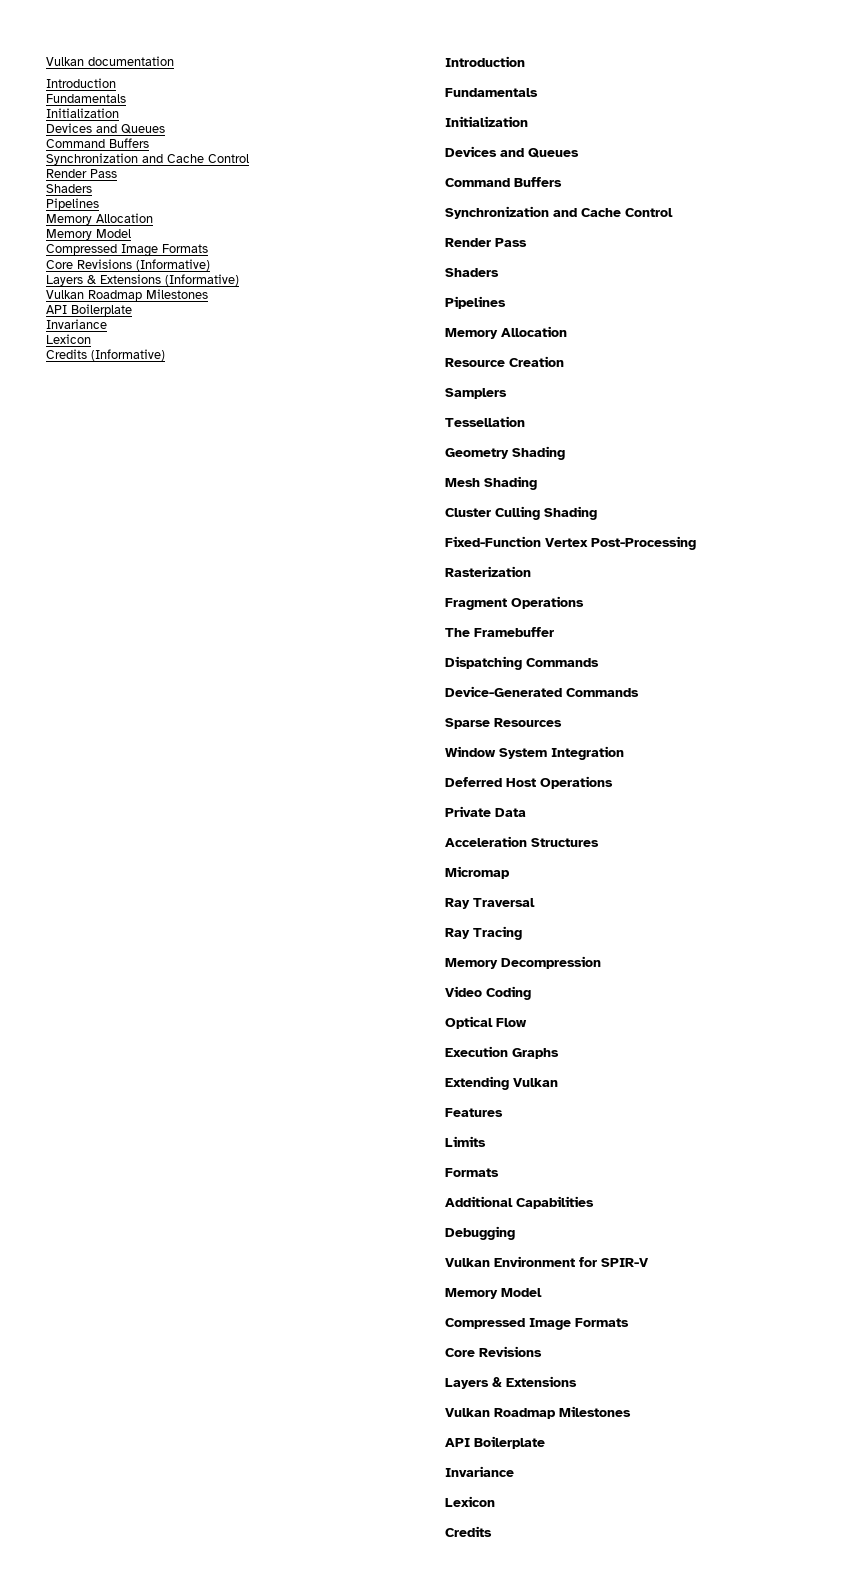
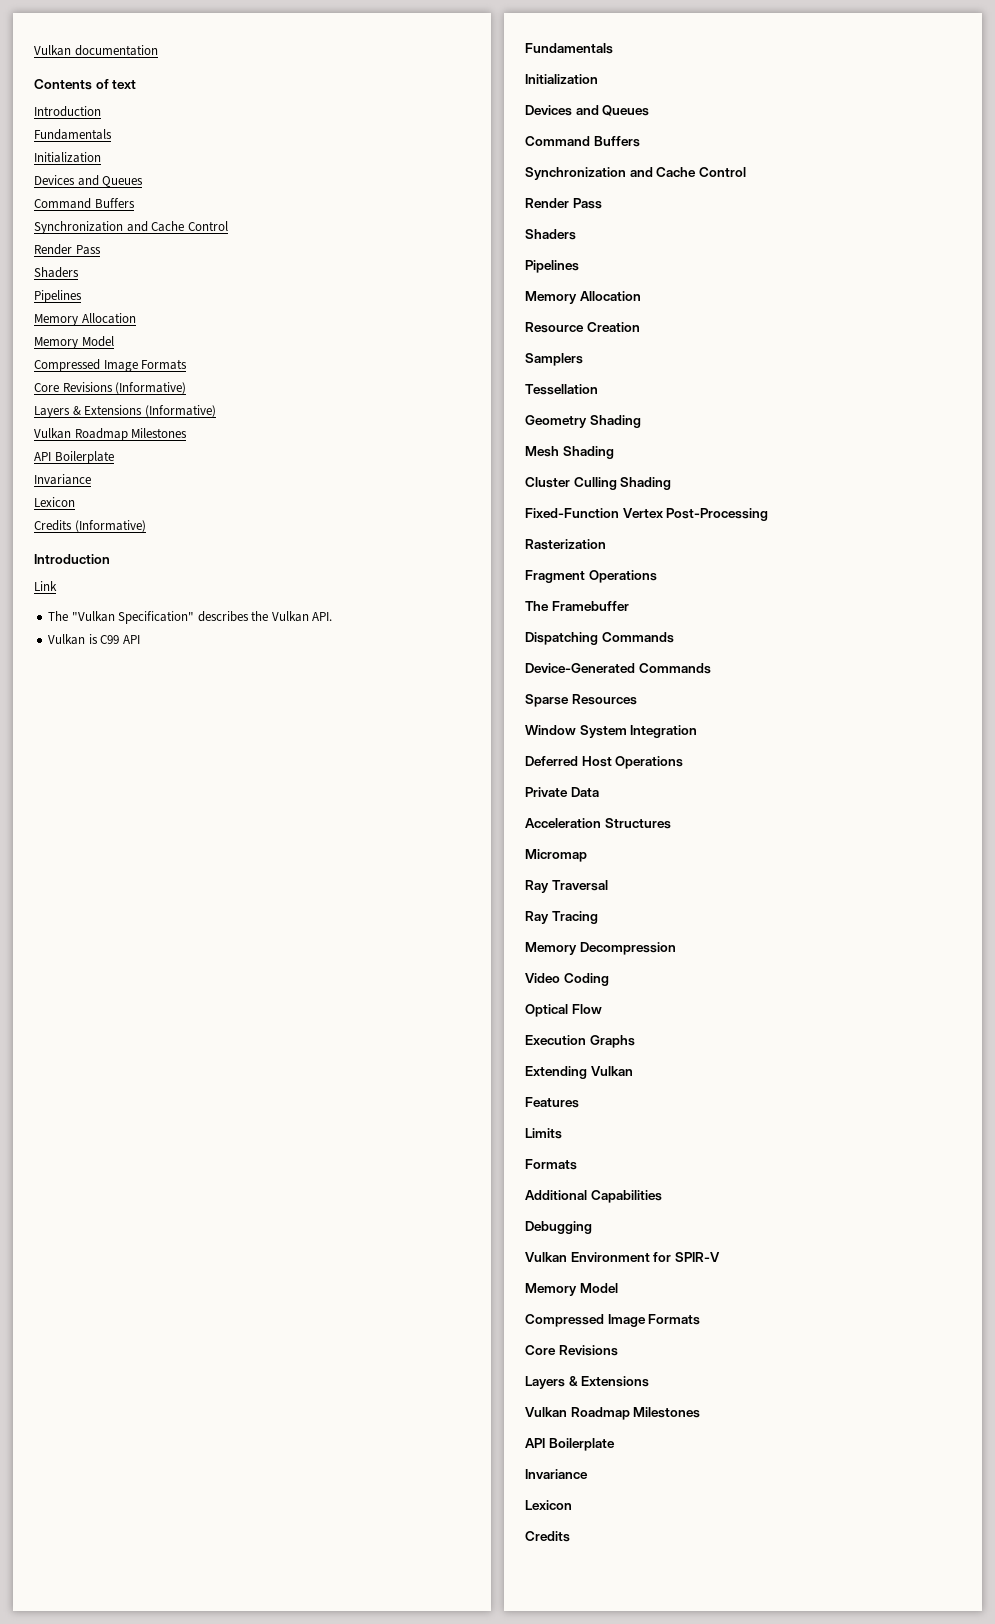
+ Contents of text
+ Link
+ The "Vulkan Specification" describes the Vulkan API.
+ Vulkan is C99 API

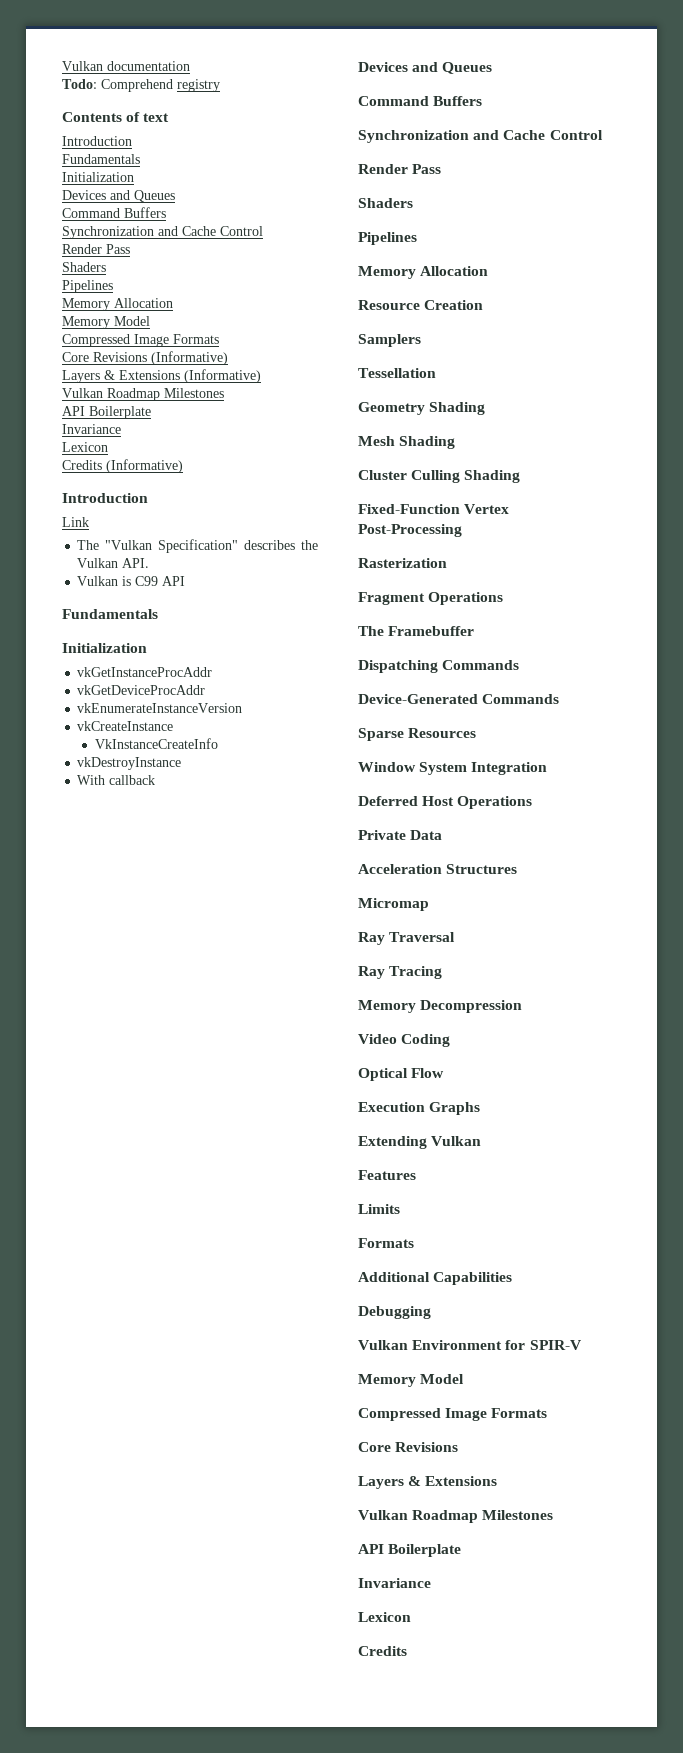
+ Todo: Comprehend registry
+ vkGetInstanceProcAddr
+ vkGetDeviceProcAddr
+ vkEnumerateInstanceVersion
+ vkCreateInstance
+ VkInstanceCreateInfo
+ vkDestroyInstance
+ With callback

